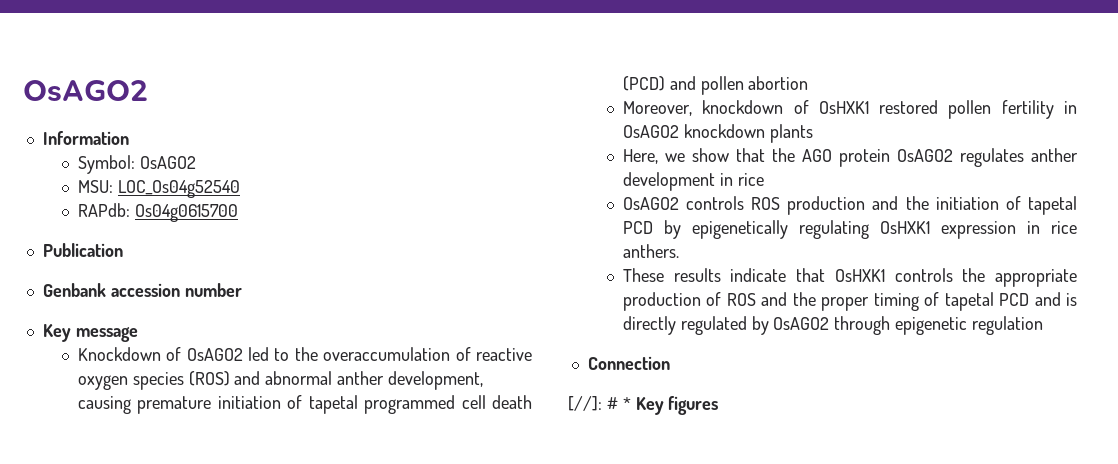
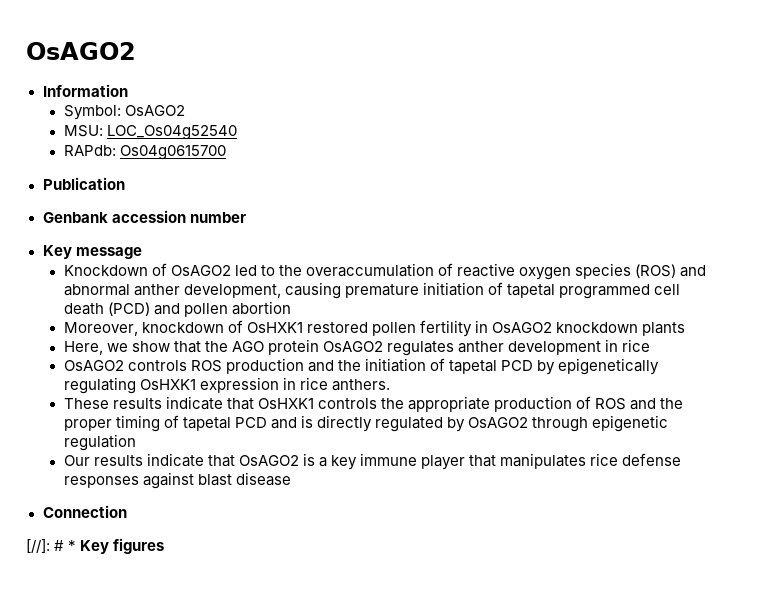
+ Our results indicate that OsAGO2 is a key immune player that manipulates rice defense responses against blast disease

